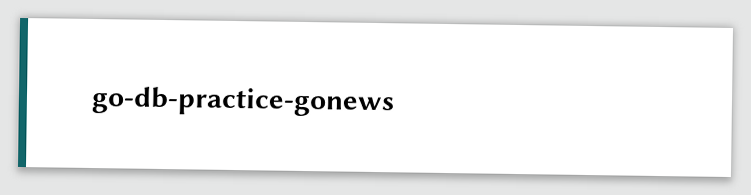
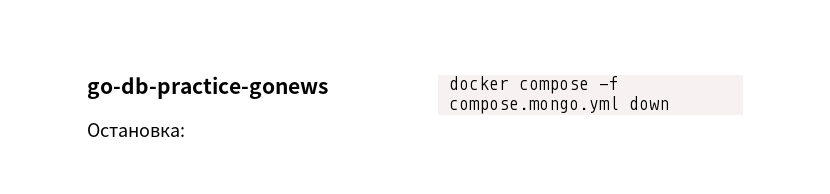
+ Остановка:
+ docker compose -f compose.mongo.yml down

